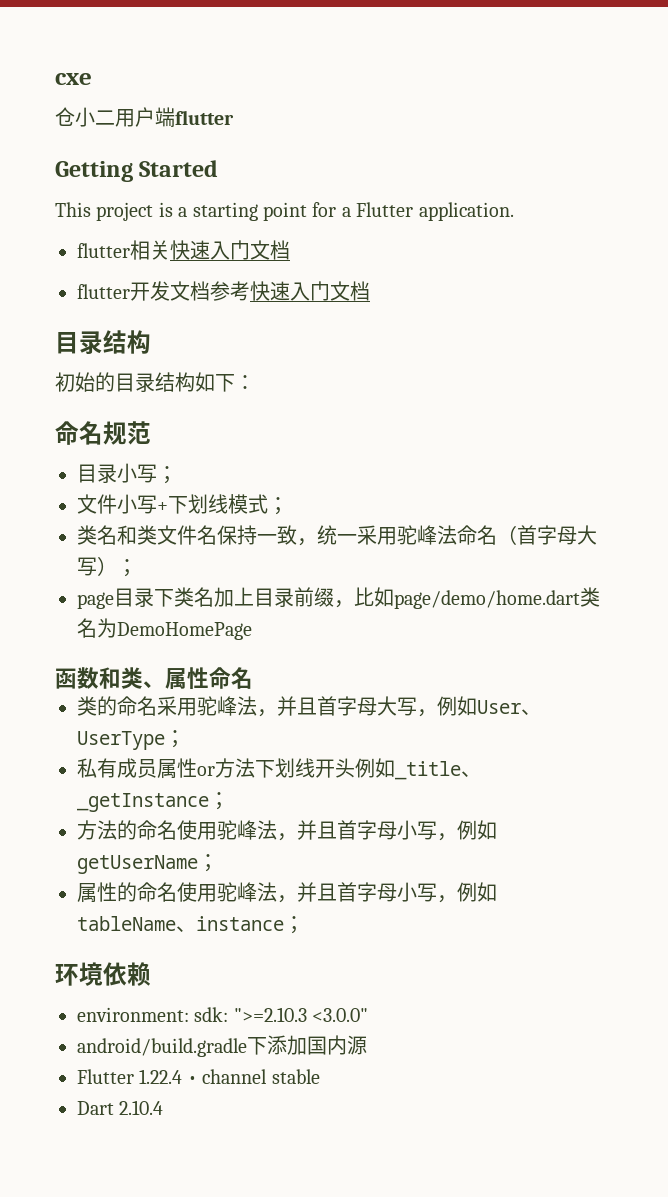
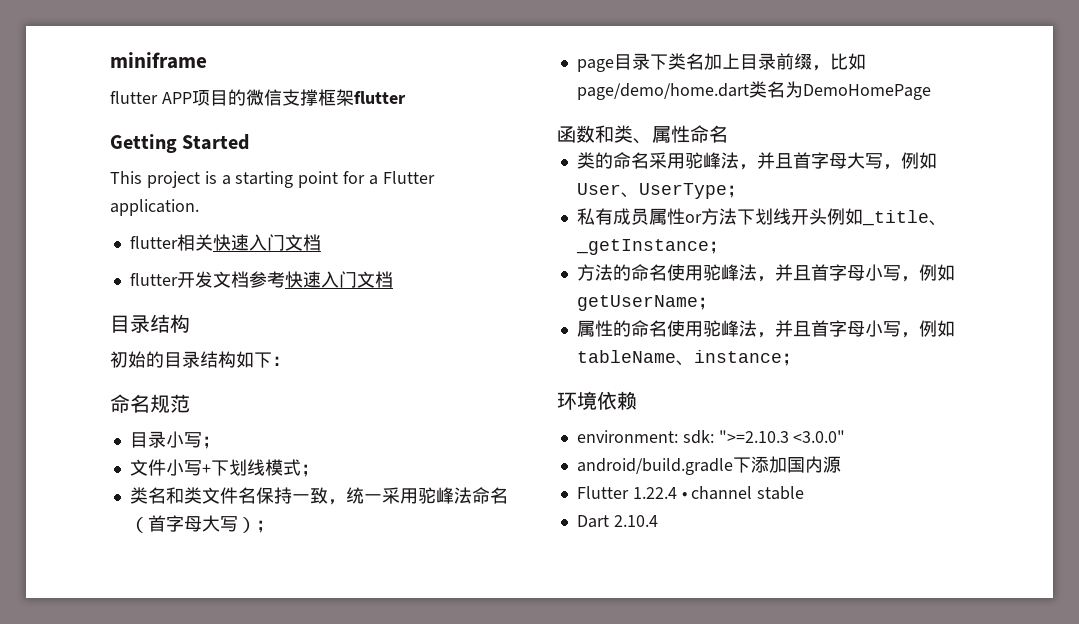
- cxe
- 仓小二用户端flutter
+ miniframe
+ flutter APP项目的微信支撑框架flutter

